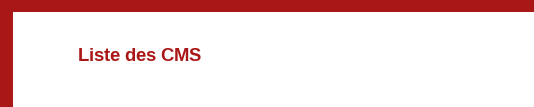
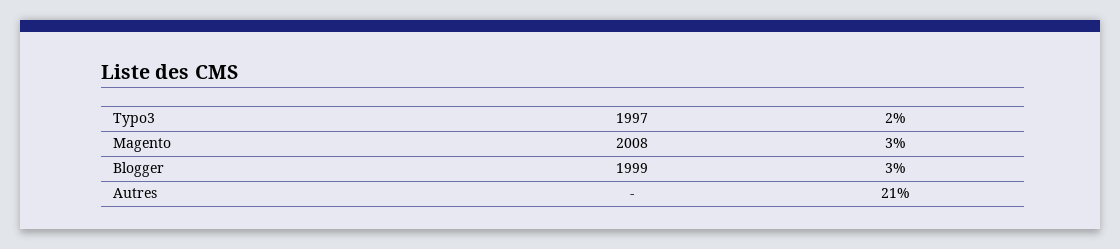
+ Typo3 | 1997 | 2%
+ Magento | 2008 | 3%
+ Blogger | 1999 | 3%
+ Autres | - | 21%

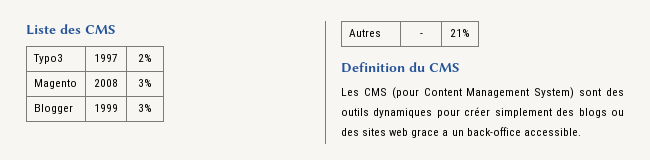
+ Definition du CMS
+ Les CMS (pour Content Management System) sont des outils dynamiques pour créer simplement des blogs ou des sites web grace a un back-office accessible.

